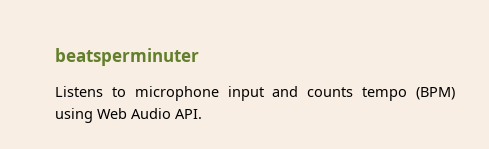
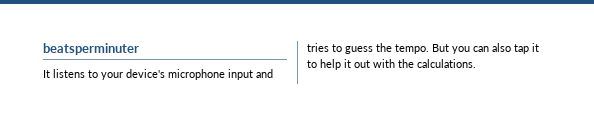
- Listens to microphone input and counts tempo (BPM) using Web Audio API.
+ It listens to your device's microphone input and tries to guess the tempo. But you can also tap it to help it out with the calculations.

